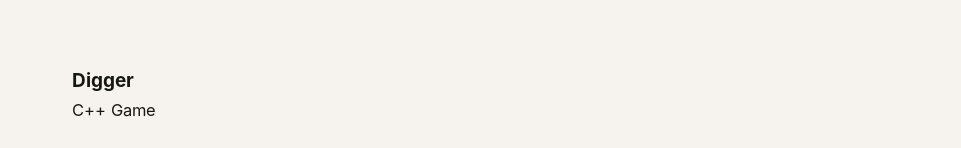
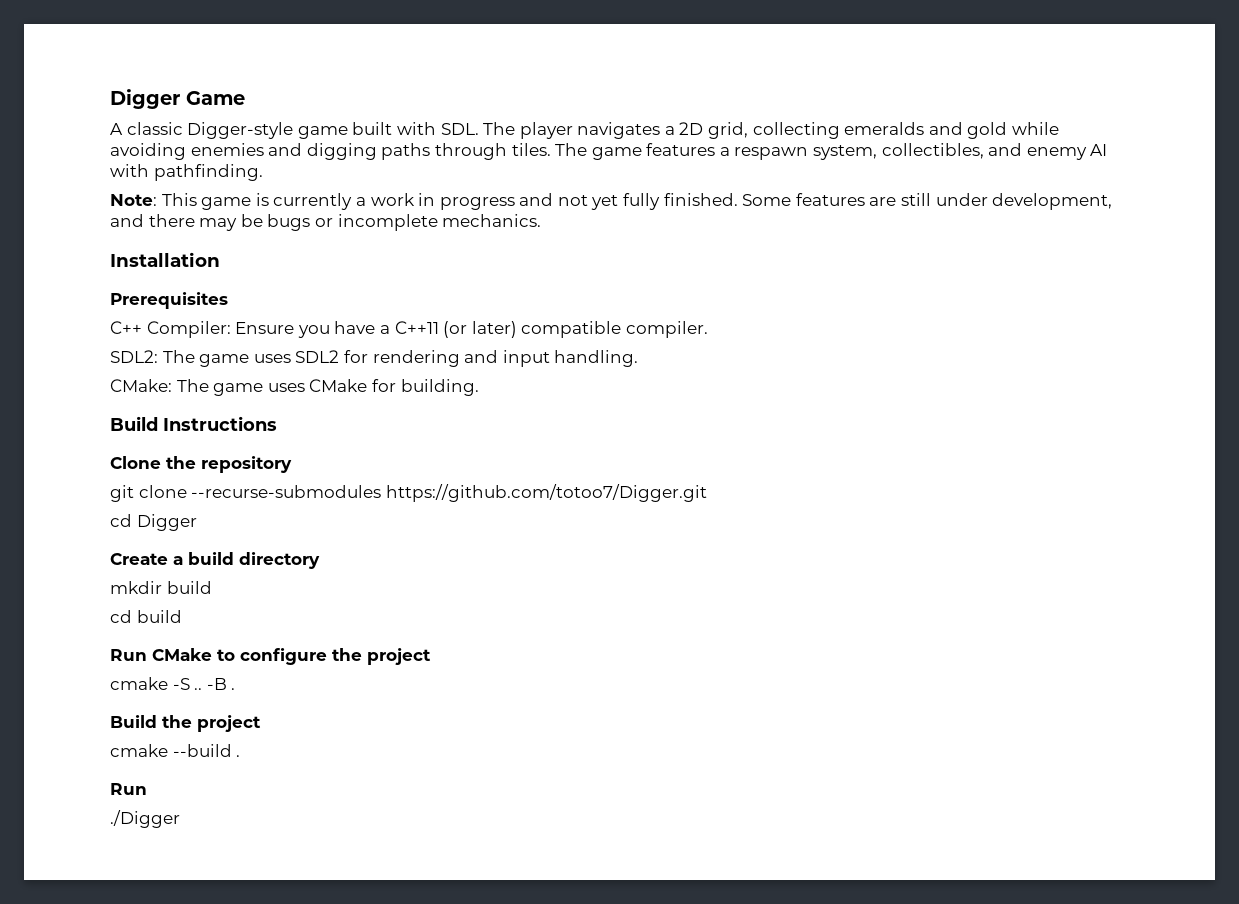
- Digger
- C++ Game
+ Digger Game
+ A classic Digger-style game built with SDL. The player navigates a 2D grid, collecting emeralds and gold while avoiding enemies and digging paths through tiles. The game features a respawn system, collectibles, and enemy AI with pathfinding.
+ Note: This game is currently a work in progress and not yet fully finished. Some features are still under development, and there may be bugs or incomplete mechanics.
+ Installation
+ Prerequisites
+ C++ Compiler: Ensure you have a C++11 (or later) compatible compiler.
+ SDL2: The game uses SDL2 for rendering and input handling.
+ CMake: The game uses CMake for building.
+ Build Instructions
+ Clone the repository
+ git clone --recurse-submodules https://github.com/totoo7/Digger.git
+ cd Digger
+ Create a build directory
+ mkdir build
+ cd build
+ Run CMake to configure the project
+ cmake -S .. -B .
+ Build the project
+ cmake --build .
+ Run
+ ./Digger

